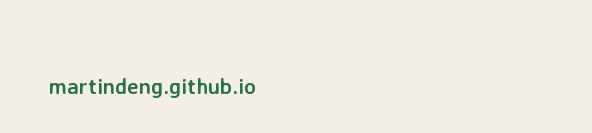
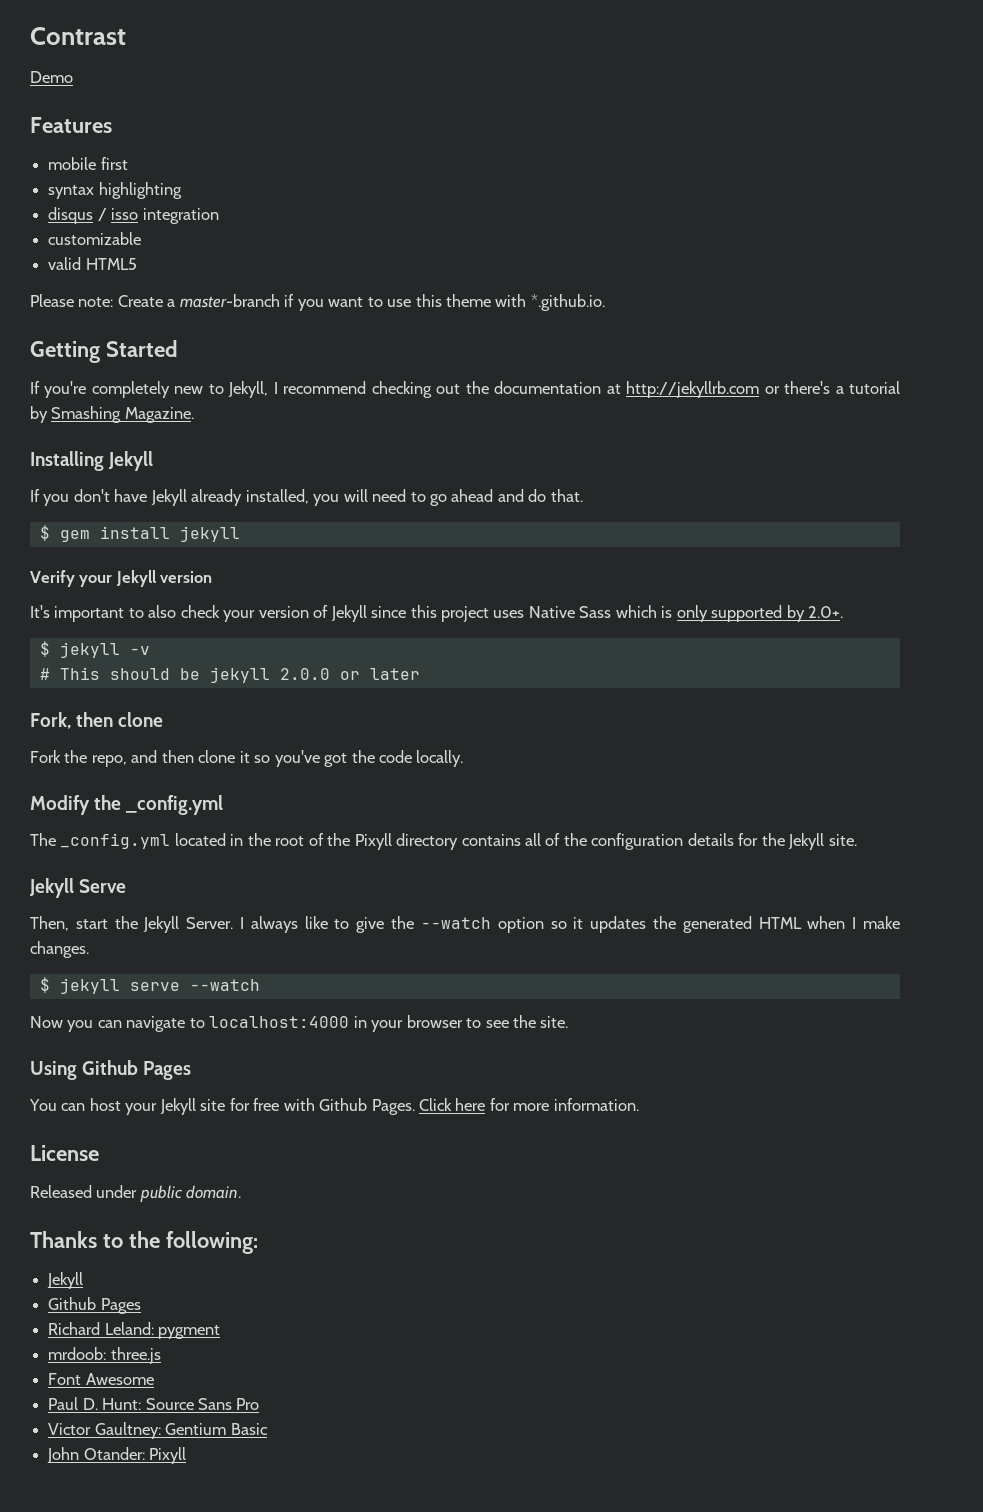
- martindeng.github.io
+ Contrast
+ Demo
+ Features
+ mobile first
+ syntax highlighting
+ disqus / isso integration
+ customizable
+ valid HTML5
+ Please note: Create a master-branch if you want to use this theme with *.github.io.
+ Getting Started
+ If you're completely new to Jekyll, I recommend checking out the documentation at http://jekyllrb.com or there's a tutorial by Smashing Magazine.
+ Installing Jekyll
+ If you don't have Jekyll already installed, you will need to go ahead and do that.
+ $ gem install jekyll
+ Verify your Jekyll version
+ It's important to also check your version of Jekyll since this project uses Native Sass which is only supported by 2.0+.
+ $ jekyll -v
+ # This should be jekyll 2.0.0 or later
+ Fork, then clone
+ Fork the repo, and then clone it so you've got the code locally.
+ Modify the _config.yml
+ The _config.yml located in the root of the Pixyll directory contains all of the configuration details for the Jekyll site.
+ Jekyll Serve
+ Then, start the Jekyll Server. I always like to give the --watch option so it updates the generated HTML when I make changes.
+ $ jekyll serve --watch
+ Now you can navigate to localhost:4000 in your browser to see the site.
+ Using Github Pages
+ You can host your Jekyll site for free with Github Pages. Click here for more information.
+ License
+ Released under public domain.
+ Thanks to the following:
+ Jekyll
+ Github Pages
+ Richard Leland: pygment
+ mrdoob: three.js
+ Font Awesome
+ Paul D. Hunt: Source Sans Pro
+ Victor Gaultney: Gentium Basic
+ John Otander: Pixyll

